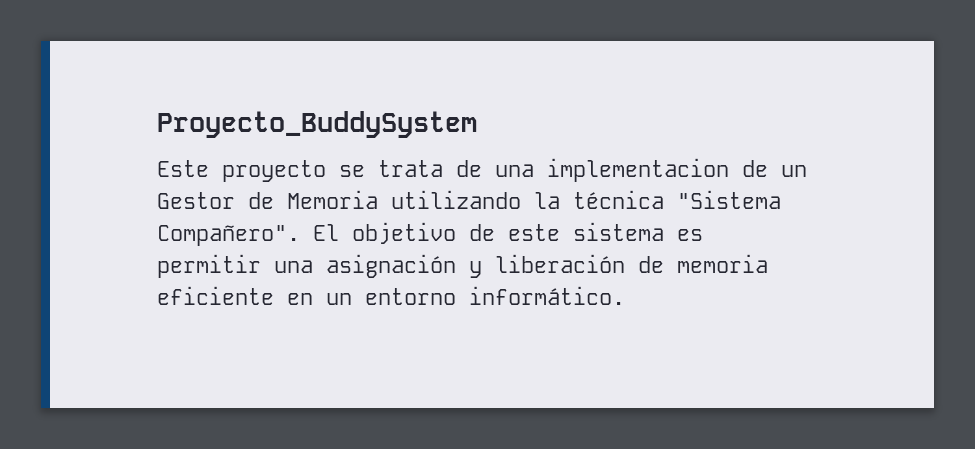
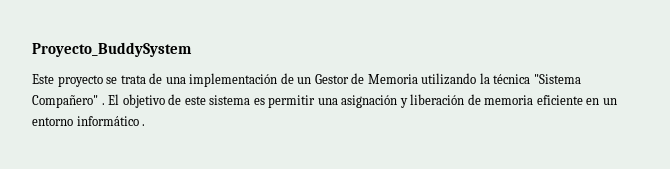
- Este proyecto se trata de una implementacion de un Gestor de Memoria utilizando la técnica "Sistema Compañero".
+ Este proyecto se trata de una implementación de un Gestor de Memoria utilizando la técnica "Sistema Compañero" .
- El objetivo de este sistema es permitir una asignación y liberación de memoria eficiente en un entorno informático.
+ El objetivo de este sistema es permitir una asignación y liberación de memoria eficiente en un entorno informático .

